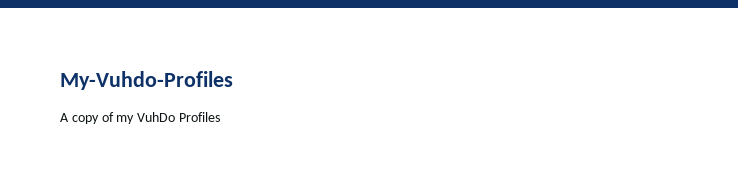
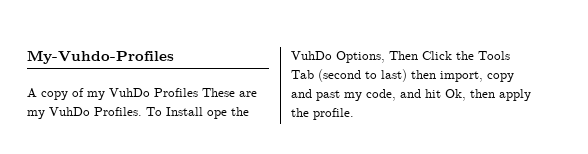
- A copy of my VuhDo Profiles
+ A copy of my VuhDo Profiles These are my VuhDo Profiles. To Install ope the VuhDo Options, Then Click the Tools Tab (second to last) then import, copy and past my code, and hit Ok, then apply the profile.

